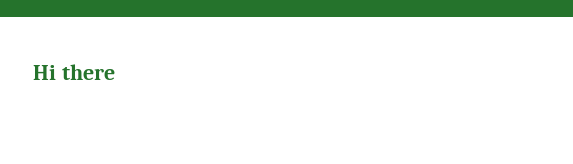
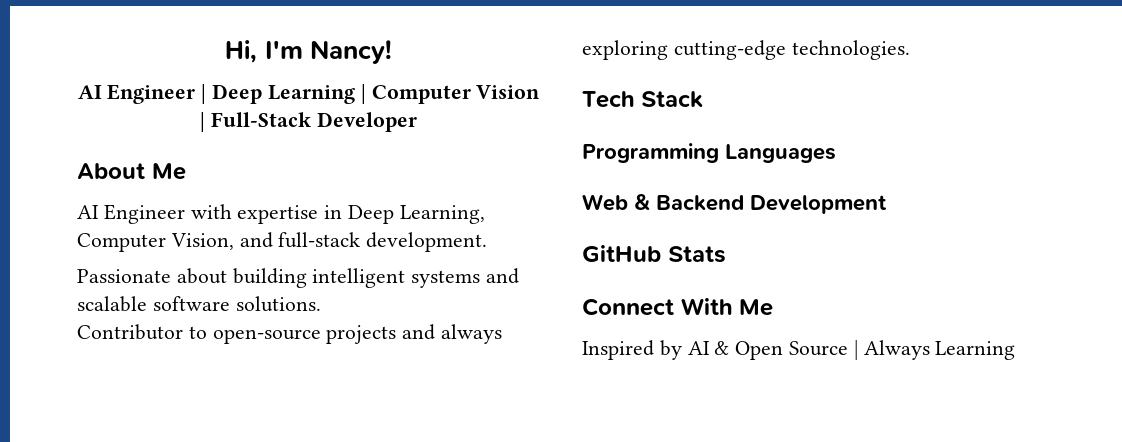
- Hi there
+ Hi, I'm Nancy!
+ AI Engineer | Deep Learning | Computer Vision | Full-Stack Developer
+ About Me
+ AI Engineer with expertise in Deep Learning, Computer Vision, and full-stack development.
+ Passionate about building intelligent systems and scalable software solutions.
+ Contributor to open-source projects and always exploring cutting-edge technologies.
+ Tech Stack
+ Programming Languages
+ Web & Backend Development
+ GitHub Stats
+ Connect With Me
+ Inspired by AI & Open Source | Always Learning

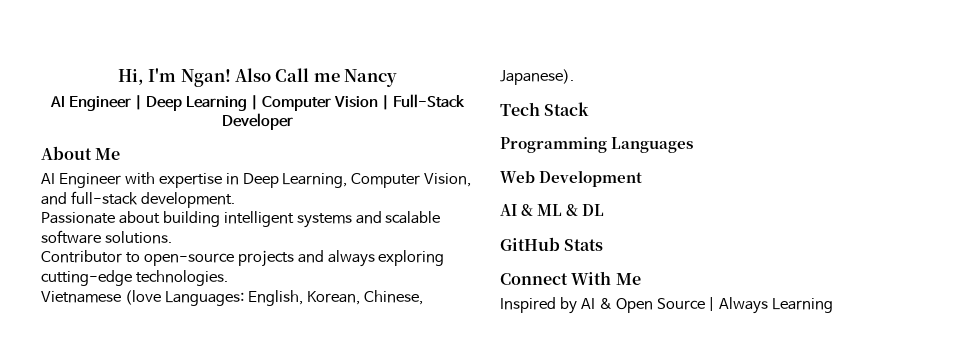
- Hi, I'm Nancy!
+ Hi, I'm Ngan! Also Call me Nancy
+ Vietnamese (love Languages: English, Korean, Chinese, Japanese).
- Web & Backend Development
+ Web Development
+ AI & ML & DL

